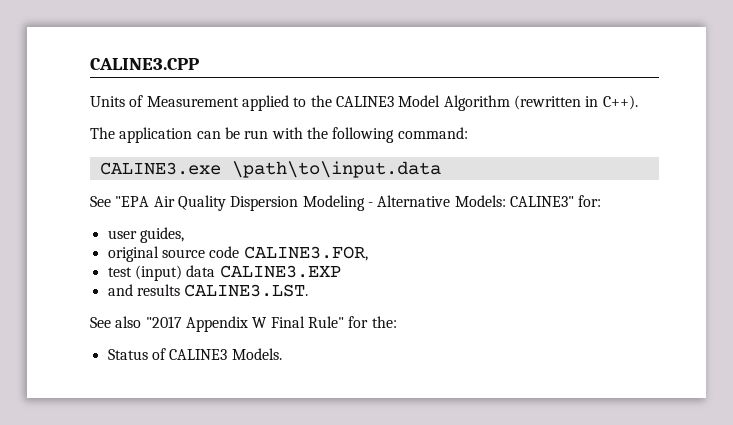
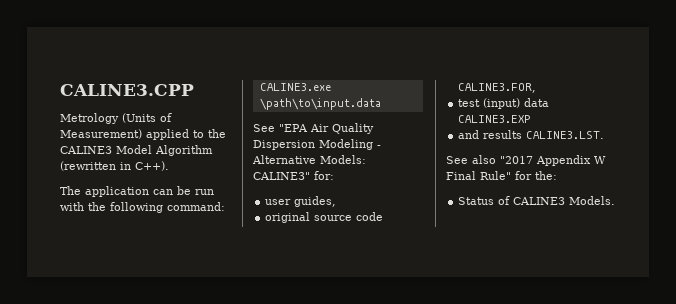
- Units of Measurement applied to the CALINE3 Model Algorithm (rewritten in C++).
+ Metrology (Units of Measurement) applied to the CALINE3 Model Algorithm (rewritten in C++).

